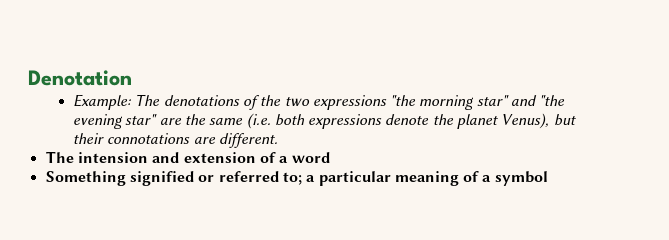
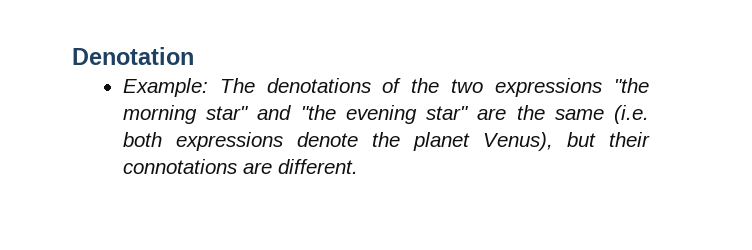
- The intension and extension of a word
- Something signified or referred to; a particular meaning of a symbol

